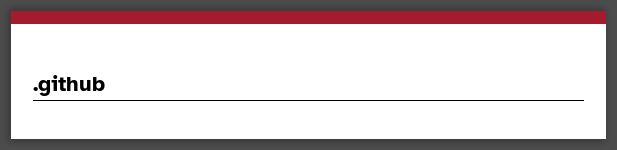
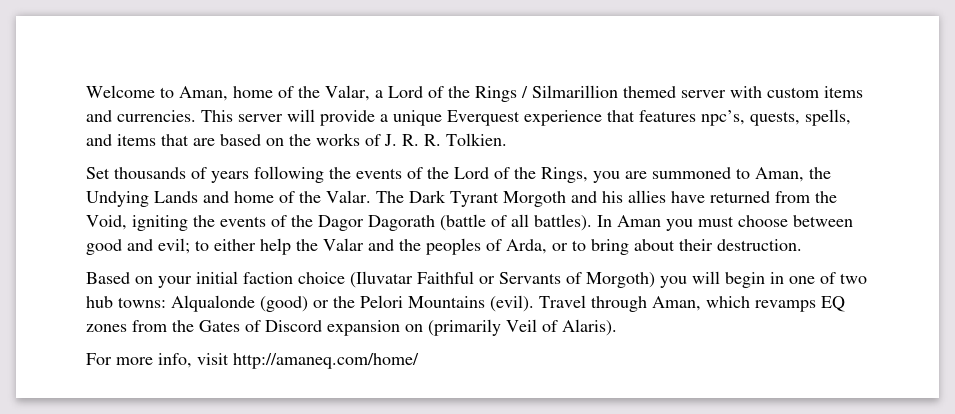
- .github
+ Welcome to Aman, home of the Valar, a Lord of the Rings / Silmarillion themed server with custom items and currencies. This server will provide a unique Everquest experience that features npc’s, quests, spells, and items that are based on the works of J. R. R. Tolkien.
+ Set thousands of years following the events of the Lord of the Rings, you are summoned to Aman, the Undying Lands and home of the Valar. The Dark Tyrant Morgoth and his allies have returned from the Void, igniting the events of the Dagor Dagorath (battle of all battles). In Aman you must choose between good and evil; to either help the Valar and the peoples of Arda, or to bring about their destruction.
+ Based on your initial faction choice (Iluvatar Faithful or Servants of Morgoth) you will begin in one of two hub towns: Alqualonde (good) or the Pelori Mountains (evil). Travel through Aman, which revamps EQ zones from the Gates of Discord expansion on (primarily Veil of Alaris).
+ For more info, visit http://amaneq.com/home/

